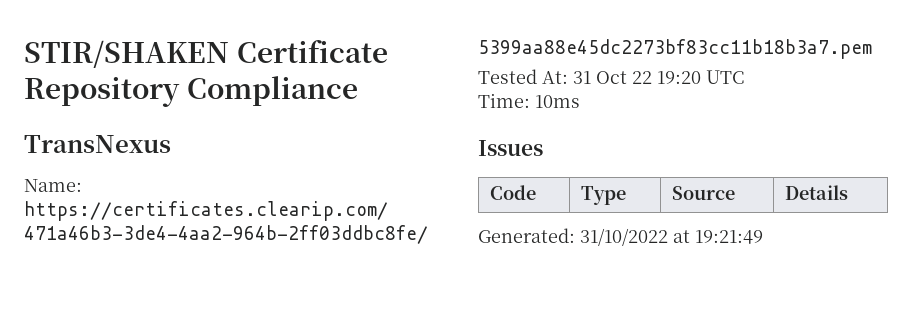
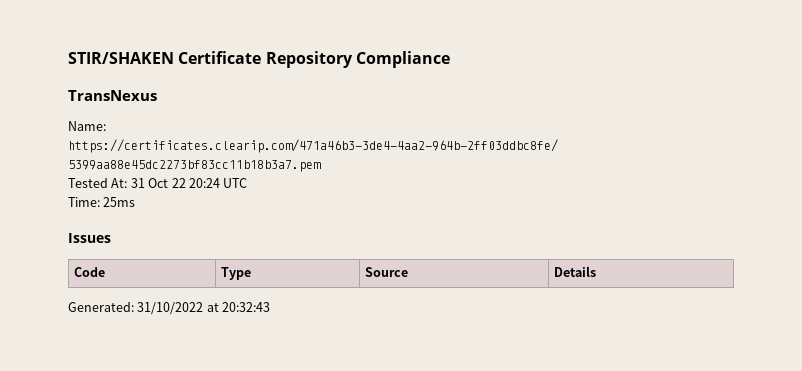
- Tested At: 31 Oct 22 19:20 UTC
+ Tested At: 31 Oct 22 20:24 UTC
- Time: 10ms
+ Time: 25ms
- Generated: 31/10/2022 at 19:21:49
+ Generated: 31/10/2022 at 20:32:43

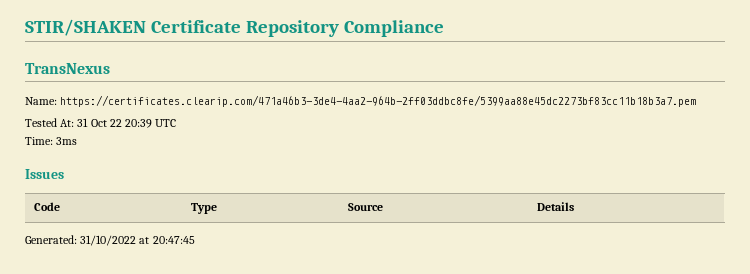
- Tested At: 31 Oct 22 20:24 UTC
+ Tested At: 31 Oct 22 20:39 UTC
- Time: 25ms
+ Time: 3ms
- Generated: 31/10/2022 at 20:32:43
+ Generated: 31/10/2022 at 20:47:45

